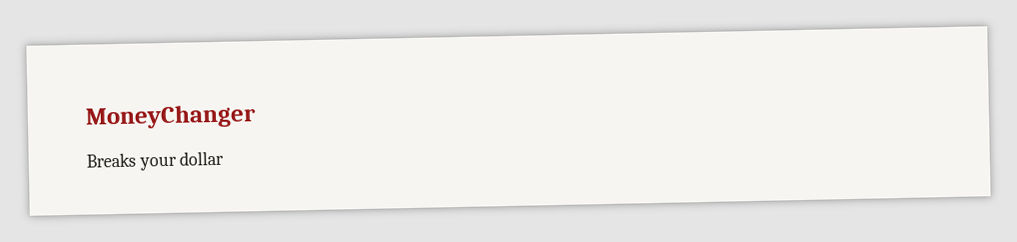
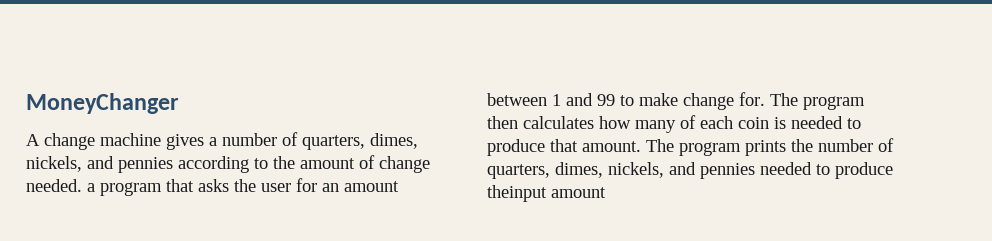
- Breaks your dollar
+ A change machine gives a number of quarters, dimes, nickels, and pennies according to the amount of change needed. a program that asks the user for an amount between 1 and 99 to make change for. The program then calculates how many of each coin is needed to produce that amount. The program prints the number of quarters, dimes, nickels, and pennies needed to produce theinput amount

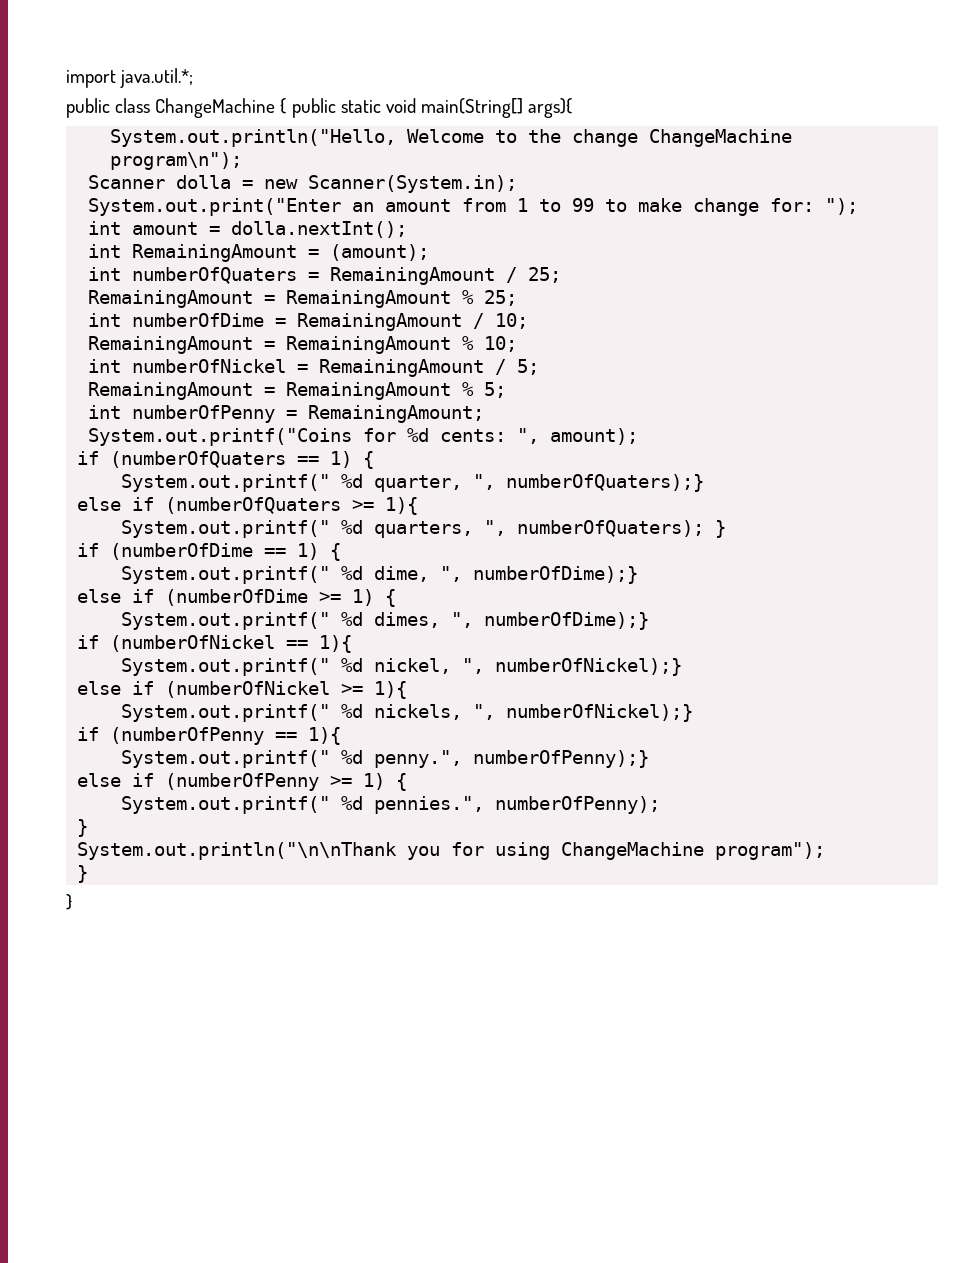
- MoneyChanger
- A change machine gives a number of quarters, dimes, nickels, and pennies according to the amount of change needed. a program that asks the user for an amount between 1 and 99 to make change for. The program then calculates how many of each coin is needed to produce that amount. The program prints the number of quarters, dimes, nickels, and pennies needed to produce theinput amount
+ import java.util.*;
+ public class ChangeMachine { public static void main(String[] args){
+ System.out.println("Hello, Welcome to the change ChangeMachine program\n");
+ Scanner dolla = new Scanner(System.in);
+ System.out.print("Enter an amount from 1 to 99 to make change for: ");
+ int amount = dolla.nextInt();
+ int RemainingAmount = (amount);
+ int numberOfQuaters = RemainingAmount / 25;
+ RemainingAmount = RemainingAmount % 25;
+ int numberOfDime = RemainingAmount / 10;
+ RemainingAmount = RemainingAmount % 10;
+ int numberOfNickel = RemainingAmount / 5;
+ RemainingAmount = RemainingAmount % 5;
+ int numberOfPenny = RemainingAmount;
+ System.out.printf("Coins for %d cents: ", amount);
+ if (numberOfQuaters == 1) {
+ System.out.printf(" %d quarter, ", numberOfQuaters);}
+ else if (numberOfQuaters >= 1){
+ System.out.printf(" %d quarters, ", numberOfQuaters); }
+ if (numberOfDime == 1) {
+ System.out.printf(" %d dime, ", numberOfDime);}
+ else if (numberOfDime >= 1) {
+ System.out.printf(" %d dimes, ", numberOfDime);}
+ if (numberOfNickel == 1){
+ System.out.printf(" %d nickel, ", numberOfNickel);}
+ else if (numberOfNickel >= 1){
+ System.out.printf(" %d nickels, ", numberOfNickel);}
+ if (numberOfPenny == 1){
+ System.out.printf(" %d penny.", numberOfPenny);}
+ else if (numberOfPenny >= 1) {
+ System.out.printf(" %d pennies.", numberOfPenny);
+ }
+ System.out.println("\n\nThank you for using ChangeMachine program");
+ }
+ }

